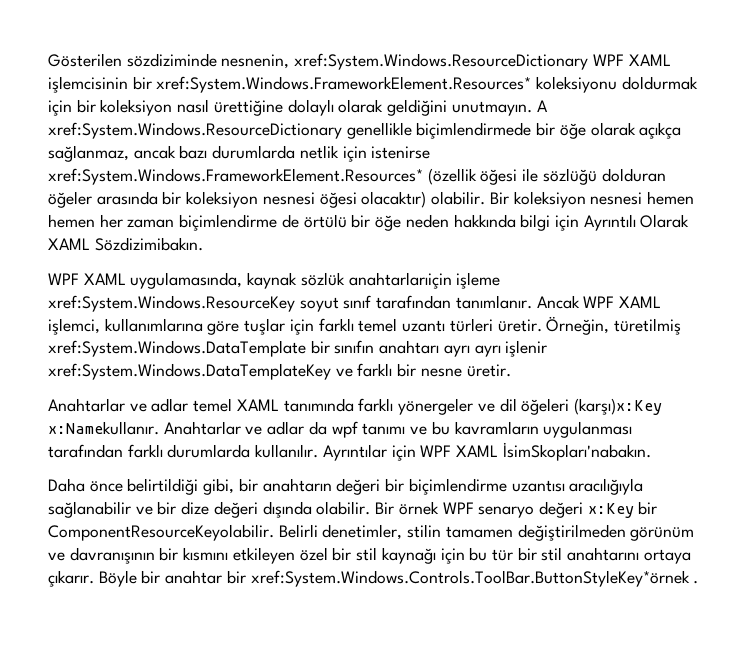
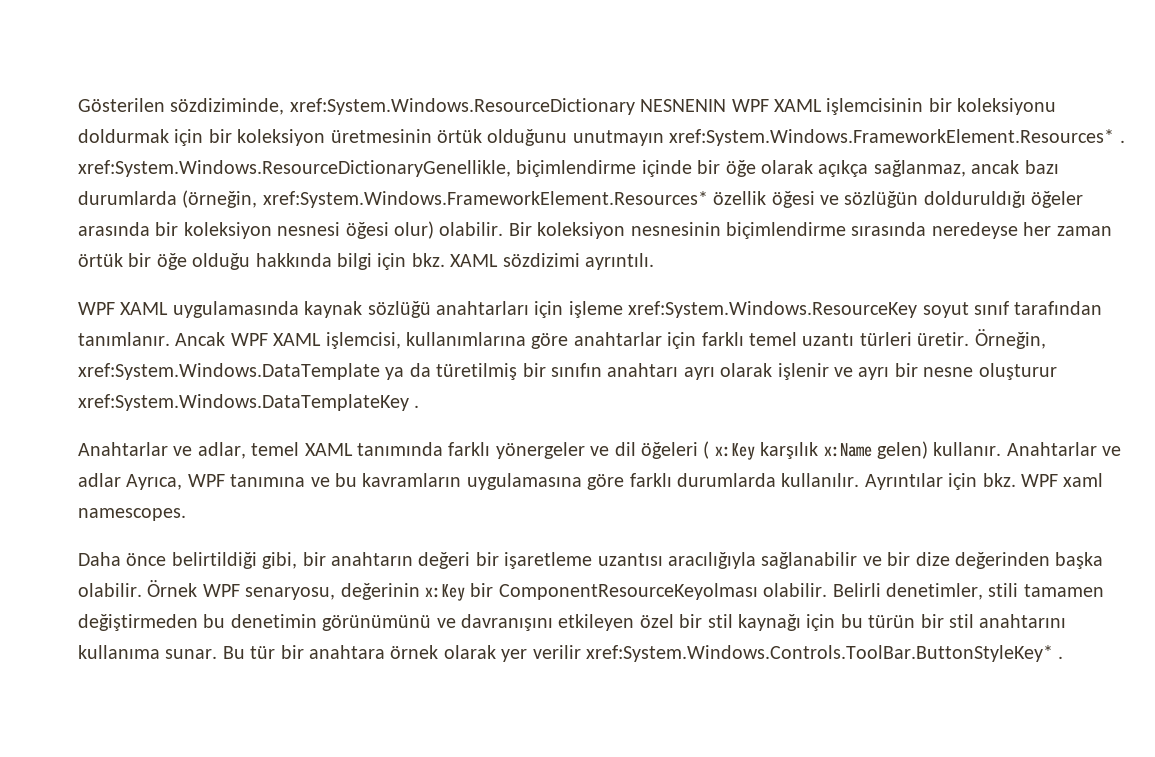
- Gösterilen sözdiziminde nesnenin, xref:System.Windows.ResourceDictionary WPF XAML işlemcisinin bir xref:System.Windows.FrameworkElement.Resources* koleksiyonu doldurmak için bir koleksiyon nasıl ürettiğine dolaylı olarak geldiğini unutmayın. A xref:System.Windows.ResourceDictionary genellikle biçimlendirmede bir öğe olarak açıkça sağlanmaz, ancak bazı durumlarda netlik için istenirse xref:System.Windows.FrameworkElement.Resources* (özellik öğesi ile sözlüğü dolduran öğeler arasında bir koleksiyon nesnesi öğesi olacaktır) olabilir.
+ Gösterilen sözdiziminde, xref:System.Windows.ResourceDictionary NESNENIN WPF XAML işlemcisinin bir koleksiyonu doldurmak için bir koleksiyon üretmesinin örtük olduğunu unutmayın xref:System.Windows.FrameworkElement.Resources* . xref:System.Windows.ResourceDictionaryGenellikle, biçimlendirme içinde bir öğe olarak açıkça sağlanmaz, ancak bazı durumlarda (örneğin, xref:System.Windows.FrameworkElement.Resources* özellik öğesi ve sözlüğün dolduruldığı öğeler arasında bir koleksiyon nesnesi öğesi olur) olabilir.
- Bir koleksiyon nesnesi hemen hemen her zaman biçimlendirme de örtülü bir öğe neden hakkında bilgi için Ayrıntılı Olarak XAML Sözdizimibakın.
- WPF XAML uygulamasında, kaynak sözlük anahtarlarıiçin işleme xref:System.Windows.ResourceKey soyut sınıf tarafından tanımlanır.
+ Bir koleksiyon nesnesinin biçimlendirme sırasında neredeyse her zaman örtük bir öğe olduğu hakkında bilgi için bkz. XAML sözdizimi ayrıntılı.
+ WPF XAML uygulamasında kaynak sözlüğü anahtarları için işleme xref:System.Windows.ResourceKey soyut sınıf tarafından tanımlanır.
- Ancak WPF XAML işlemci, kullanımlarına göre tuşlar için farklı temel uzantı türleri üretir.
+ Ancak WPF XAML işlemcisi, kullanımlarına göre anahtarlar için farklı temel uzantı türleri üretir.
- Örneğin, türetilmiş xref:System.Windows.DataTemplate bir sınıfın anahtarı ayrı ayrı işlenir xref:System.Windows.DataTemplateKey ve farklı bir nesne üretir.
- Anahtarlar ve adlar temel XAML tanımında farklı yönergeler ve dil öğeleri (karşı)x:Key x:Namekullanır. Anahtarlar ve adlar da wpf tanımı ve bu kavramların uygulanması tarafından farklı durumlarda kullanılır.
+ Örneğin, xref:System.Windows.DataTemplate ya da türetilmiş bir sınıfın anahtarı ayrı olarak işlenir ve ayrı bir nesne oluşturur xref:System.Windows.DataTemplateKey .
+ Anahtarlar ve adlar, temel XAML tanımında farklı yönergeler ve dil öğeleri ( x:Key karşılık x:Name gelen) kullanır. Anahtarlar ve adlar Ayrıca, WPF tanımına ve bu kavramların uygulamasına göre farklı durumlarda kullanılır.
- Ayrıntılar için WPF XAML İsimSkopları'nabakın.
+ Ayrıntılar için bkz. WPF xaml namescopes.
- Daha önce belirtildiği gibi, bir anahtarın değeri bir biçimlendirme uzantısı aracılığıyla sağlanabilir ve bir dize değeri dışında olabilir. Bir örnek WPF senaryo değeri x:Key bir ComponentResourceKeyolabilir. Belirli denetimler, stilin tamamen değiştirilmeden görünüm ve davranışının bir kısmını etkileyen özel bir stil kaynağı için bu tür bir stil anahtarını ortaya çıkarır. Böyle bir anahtar bir xref:System.Windows.Controls.ToolBar.ButtonStyleKey*örnek .
+ Daha önce belirtildiği gibi, bir anahtarın değeri bir işaretleme uzantısı aracılığıyla sağlanabilir ve bir dize değerinden başka olabilir. Örnek WPF senaryosu, değerinin x:Key bir ComponentResourceKeyolması olabilir. Belirli denetimler, stili tamamen değiştirmeden bu denetimin görünümünü ve davranışını etkileyen özel bir stil kaynağı için bu türün bir stil anahtarını kullanıma sunar. Bu tür bir anahtara örnek olarak yer verilir xref:System.Windows.Controls.ToolBar.ButtonStyleKey* .

